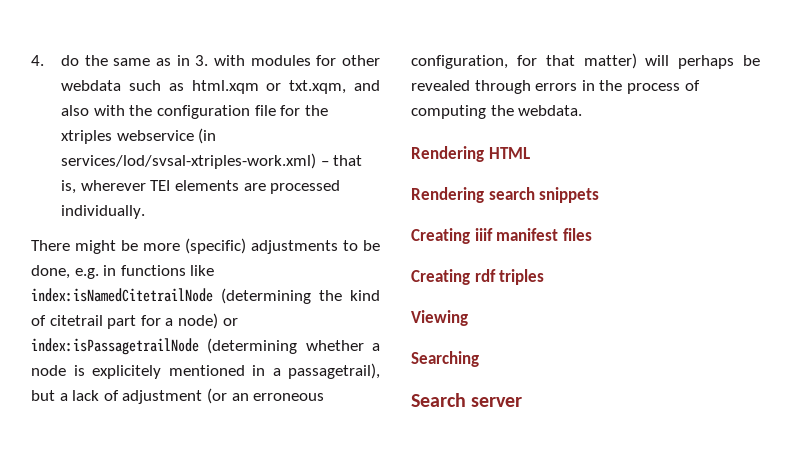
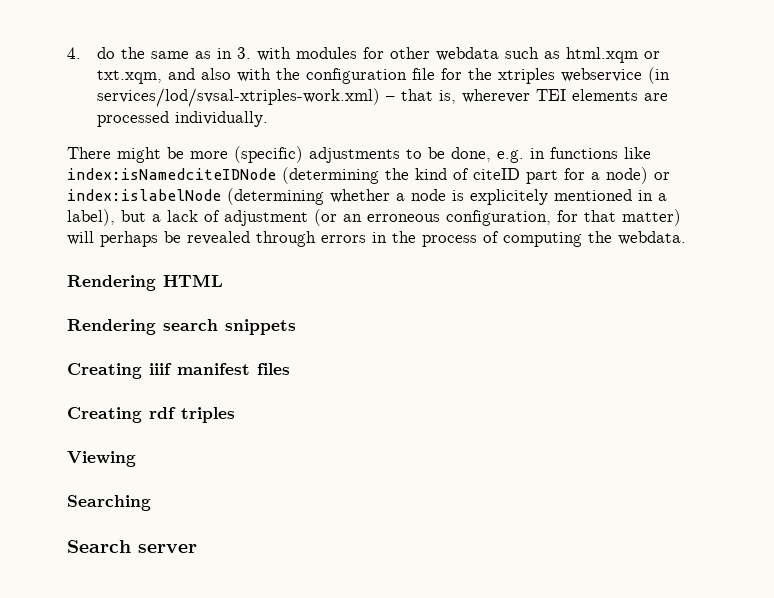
- There might be more (specific) adjustments to be done, e.g. in functions like index:isNamedCitetrailNode (determining the kind of citetrail part for a node) or index:isPassagetrailNode (determining whether a node is explicitely mentioned in a passagetrail), but a lack of adjustment (or an erroneous configuration, for that matter) will perhaps be revealed through errors in the process of computing the webdata.
+ There might be more (specific) adjustments to be done, e.g. in functions like index:isNamedciteIDNode (determining the kind of citeID part for a node) or index:islabelNode (determining whether a node is explicitely mentioned in a label), but a lack of adjustment (or an erroneous configuration, for that matter) will perhaps be revealed through errors in the process of computing the webdata.

